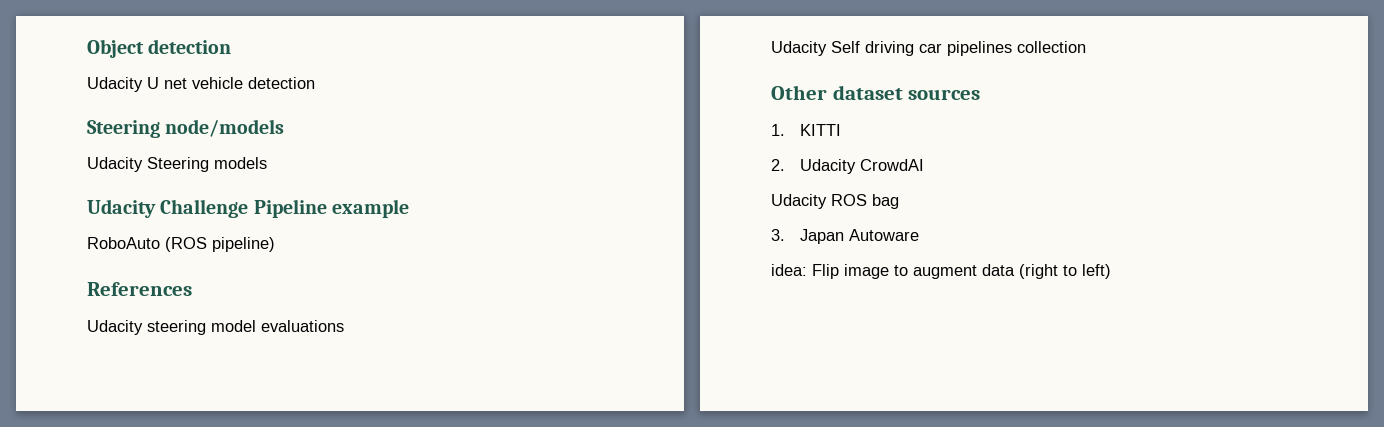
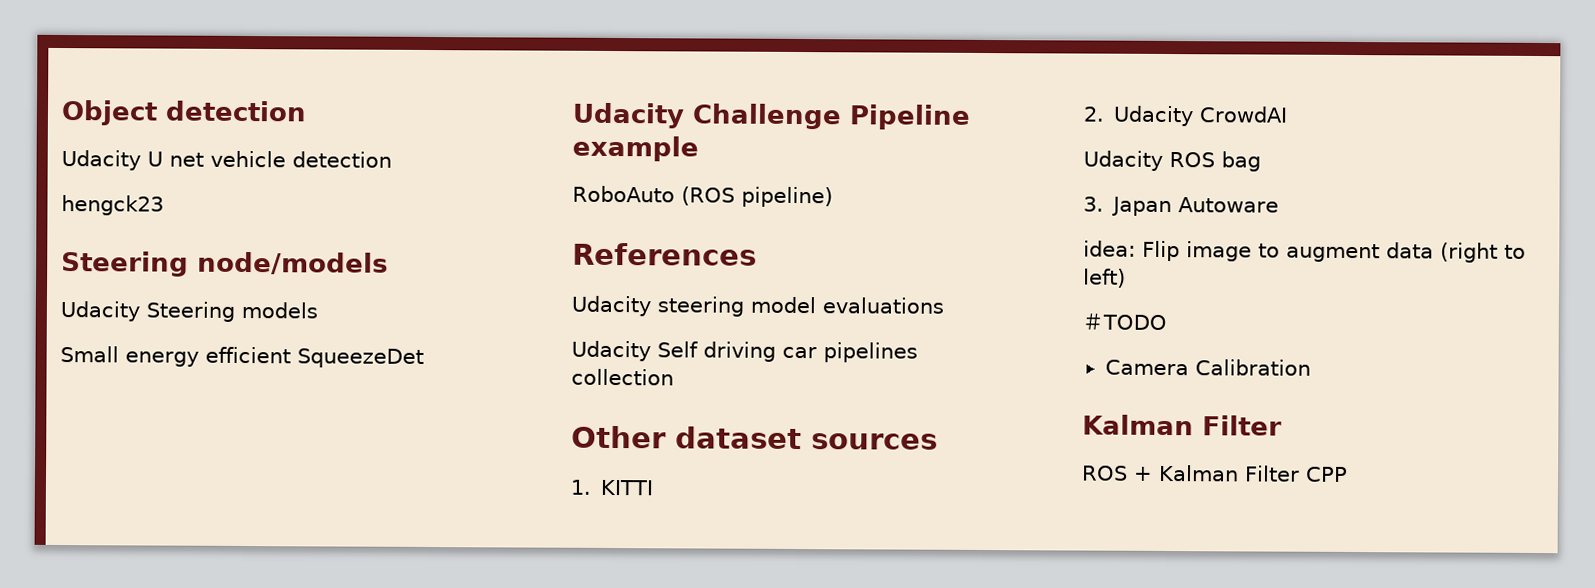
+ hengck23
+ Small energy efficient SqueezeDet
+ ＃TODO
+ Camera Calibration
+ Kalman Filter
+ ROS + Kalman Filter CPP

